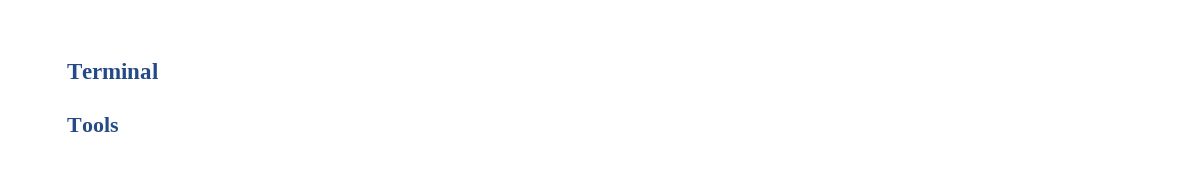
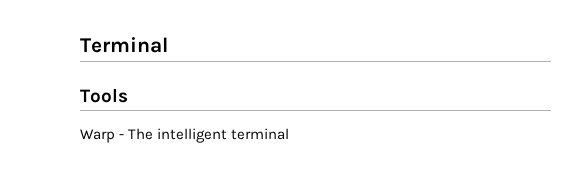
+ Warp - The intelligent terminal

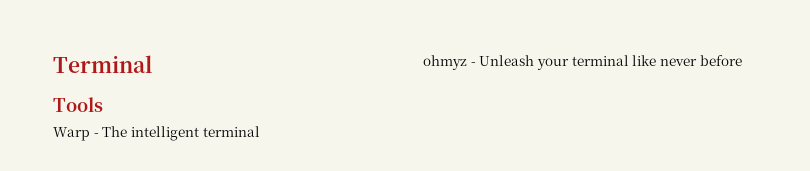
+ ohmyz - Unleash your terminal like never before

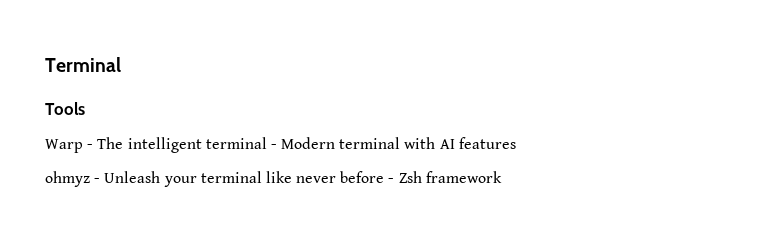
- Warp - The intelligent terminal
+ Warp - The intelligent terminal - Modern terminal with AI features
- ohmyz - Unleash your terminal like never before
+ ohmyz - Unleash your terminal like never before - Zsh framework

